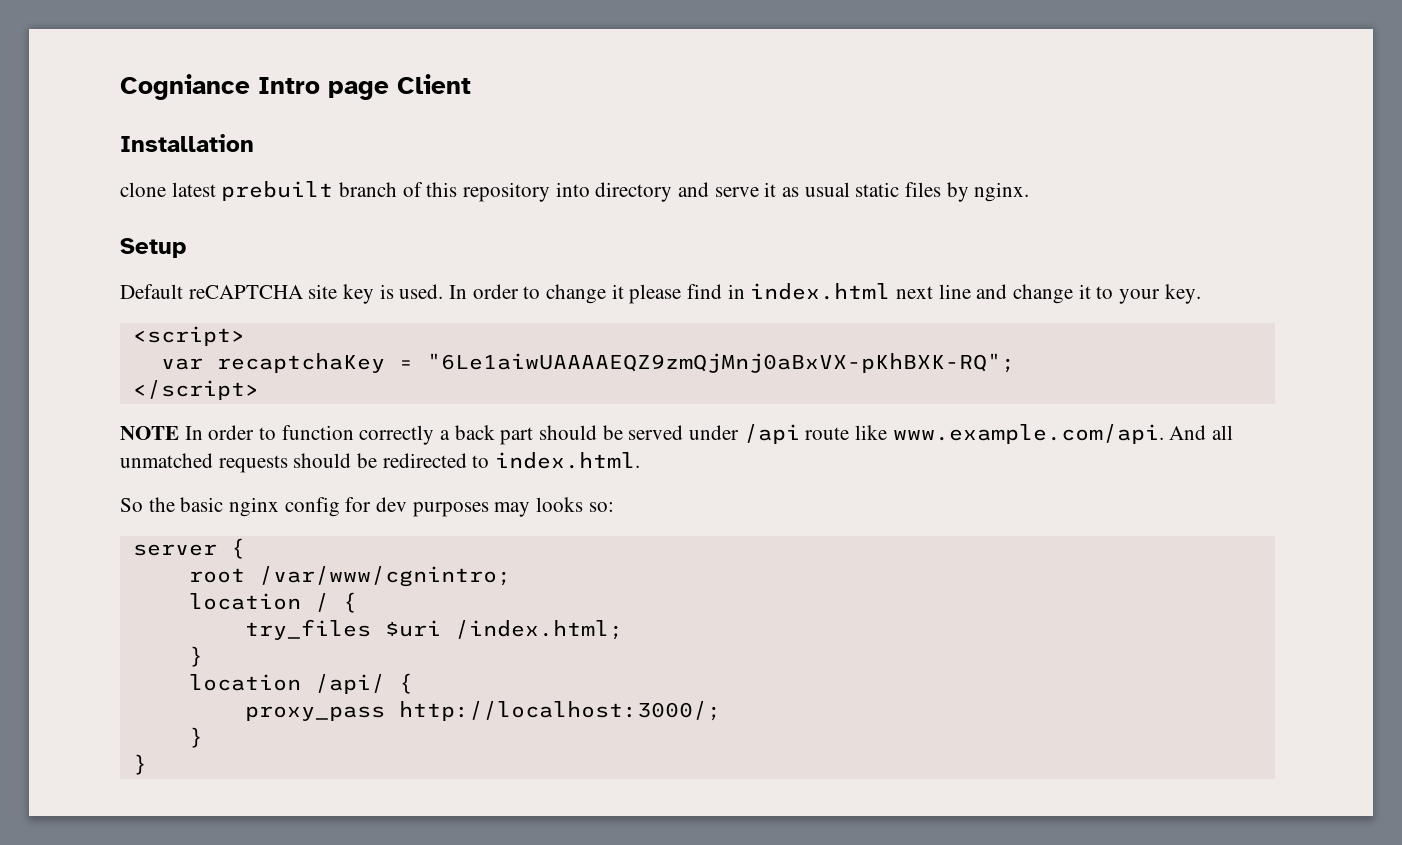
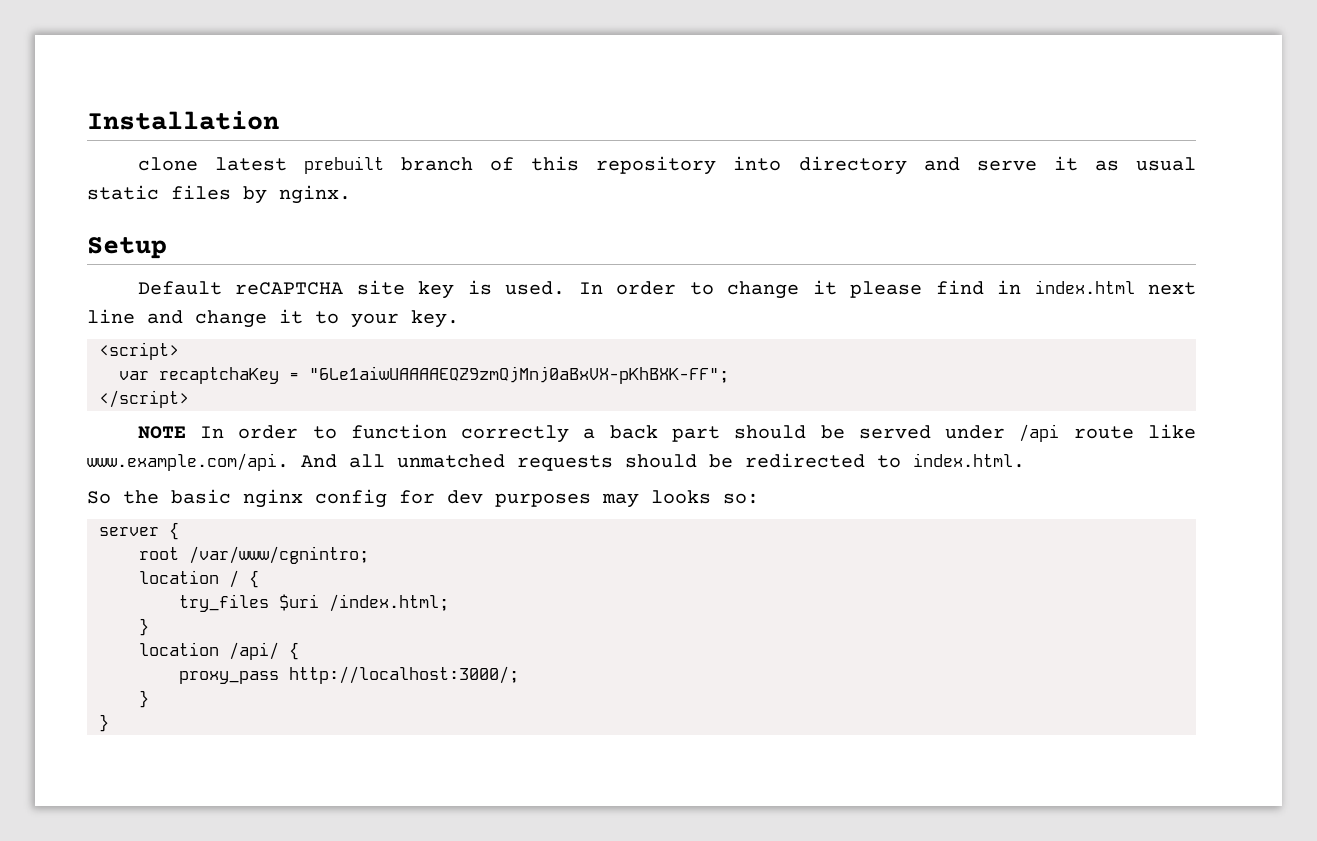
- Cogniance Intro page Client
- var recaptchaKey = "6Le1aiwUAAAAEQZ9zmQjMnj0aBxVX-pKhBXK-RQ";
+ var recaptchaKey = "6Le1aiwUAAAAEQZ9zmQjMnj0aBxVX-pKhBXK-FF";

